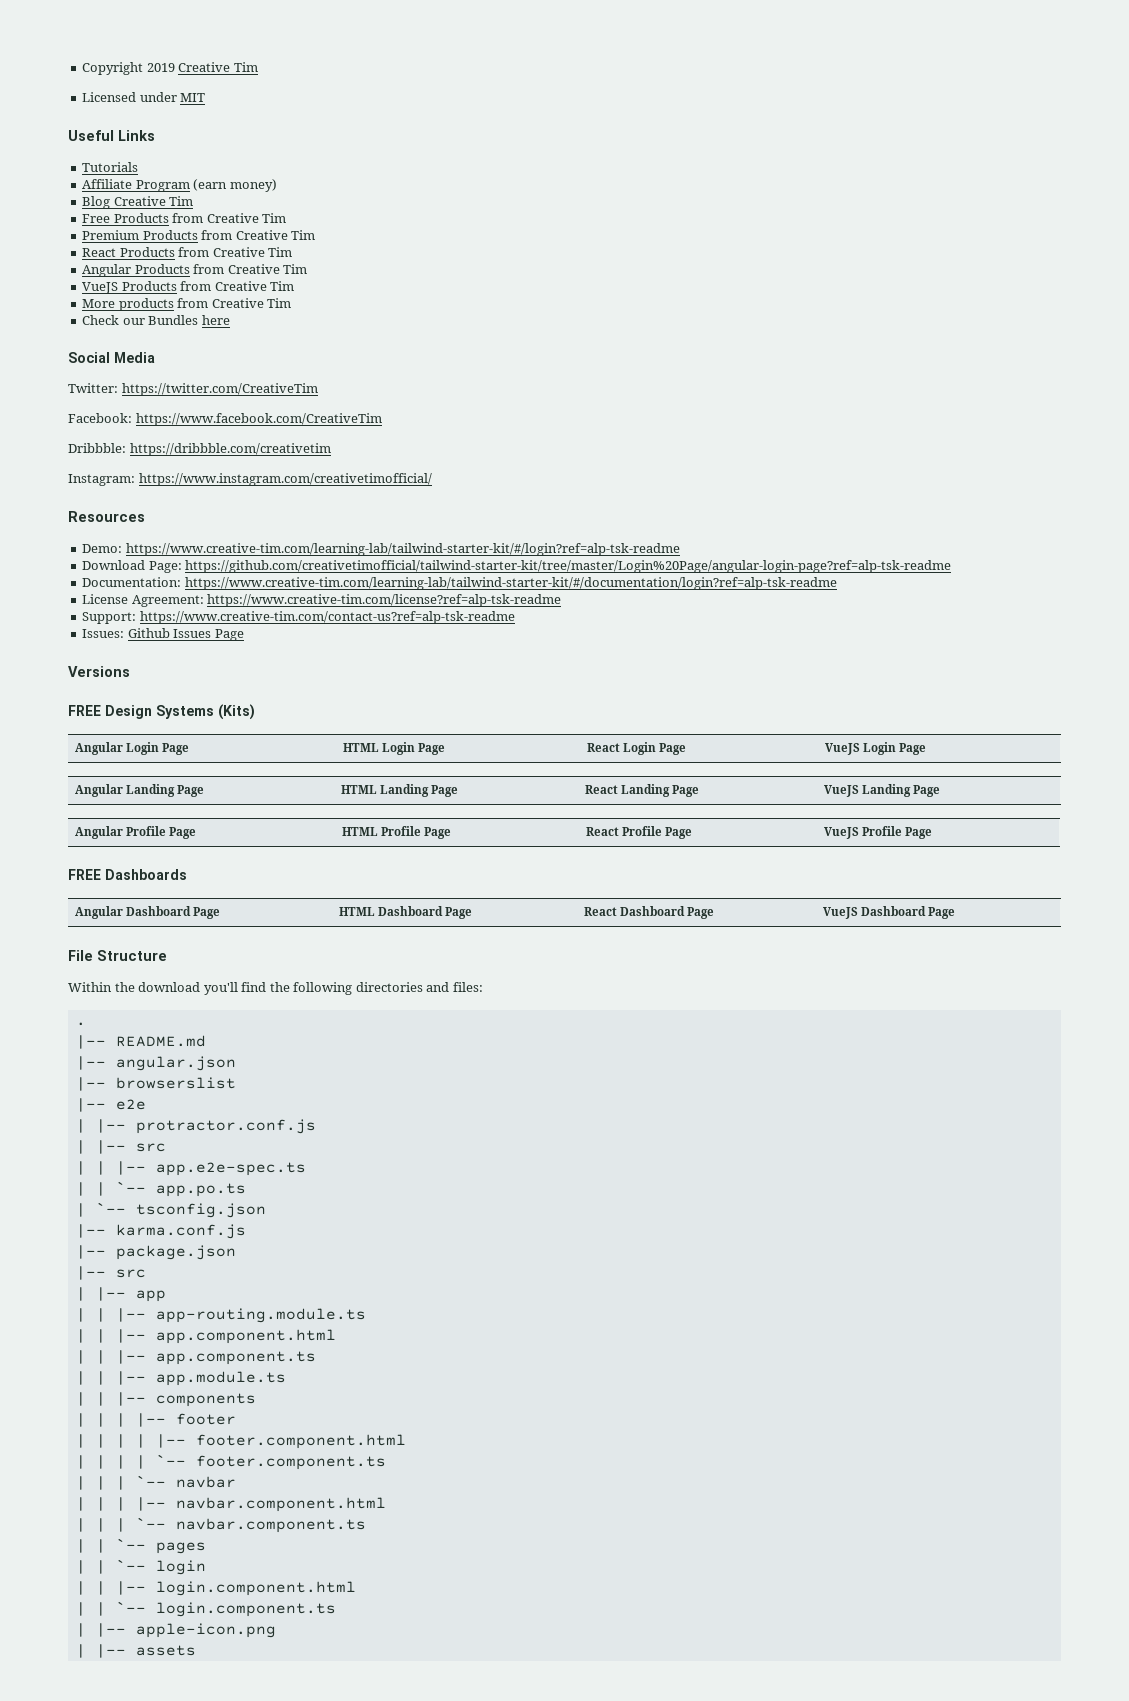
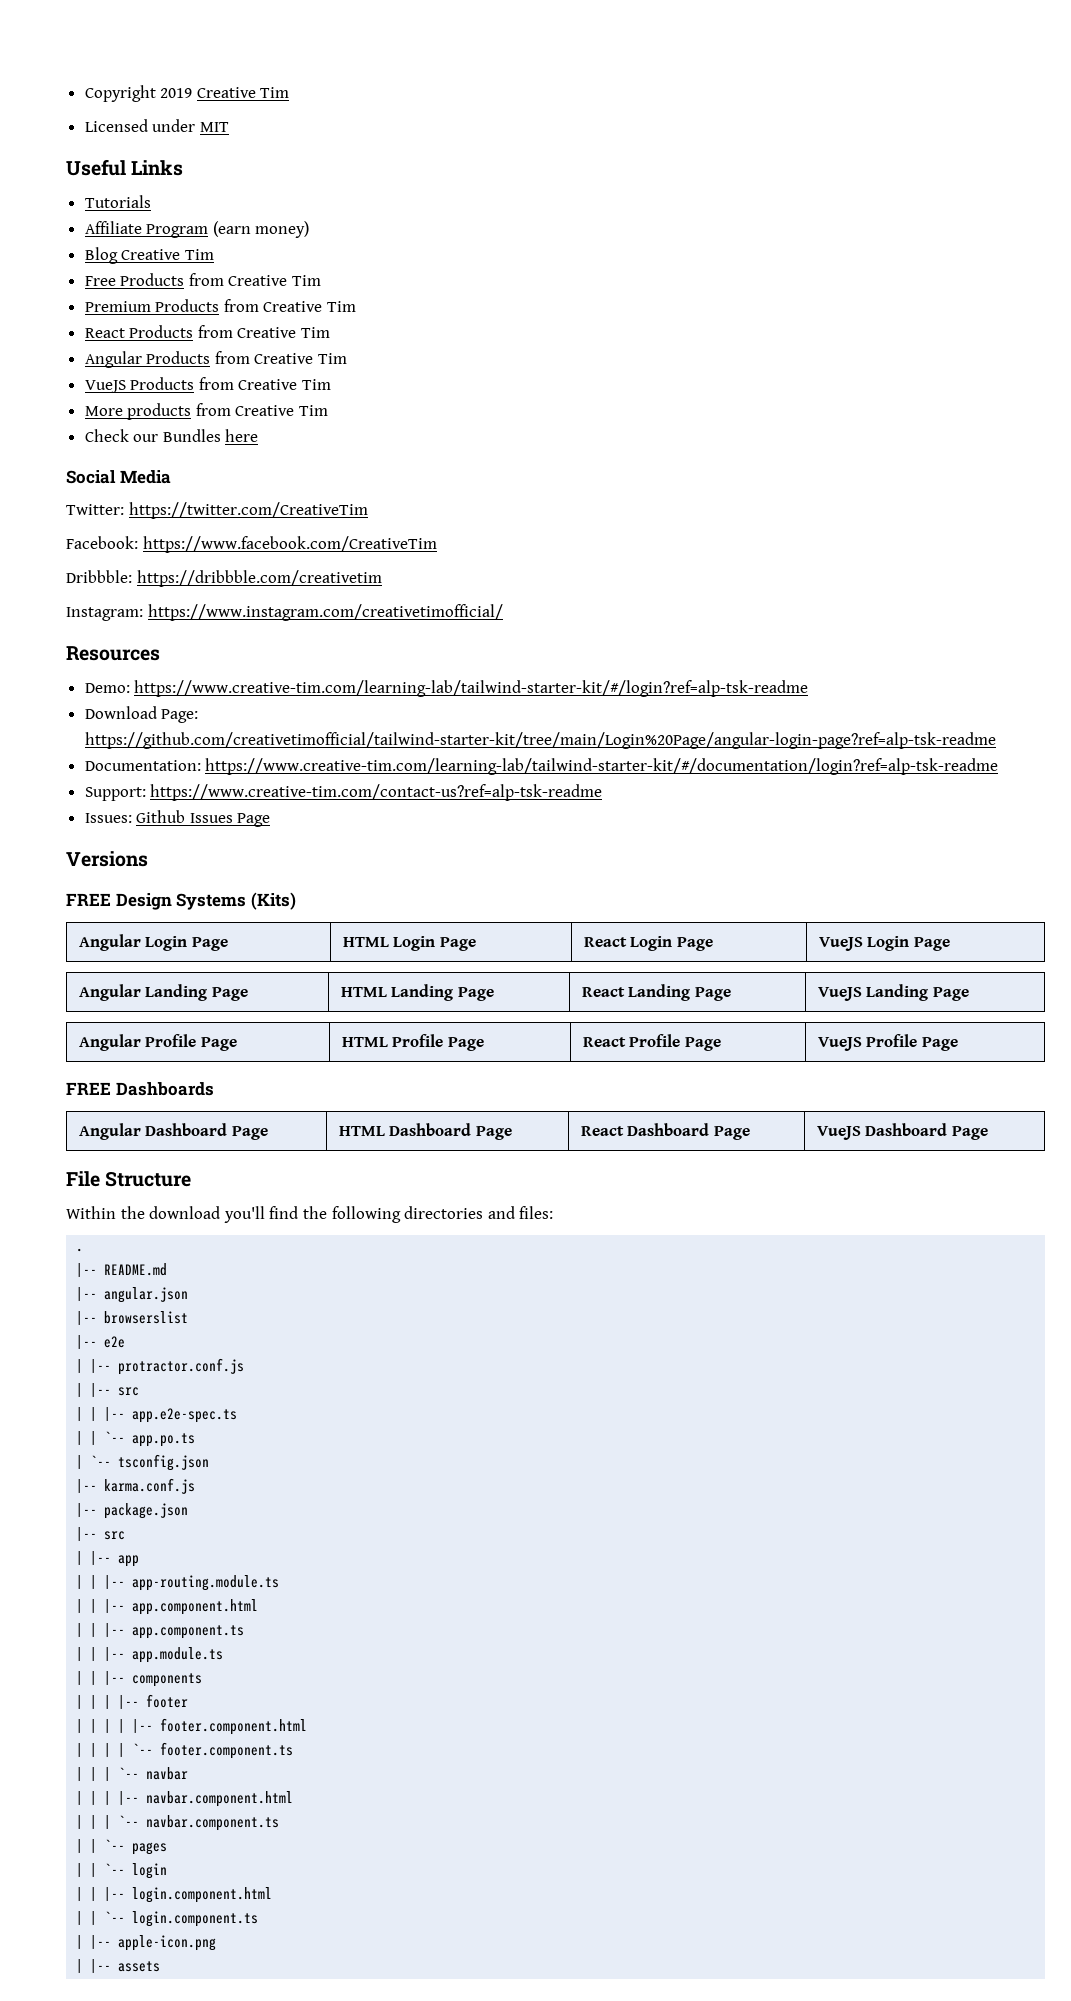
- Download Page: https://github.com/creativetimofficial/tailwind-starter-kit/tree/master/Login%20Page/angular-login-page?ref=alp-tsk-readme
+ Download Page: https://github.com/creativetimofficial/tailwind-starter-kit/tree/main/Login%20Page/angular-login-page?ref=alp-tsk-readme
- License Agreement: https://www.creative-tim.com/license?ref=alp-tsk-readme

